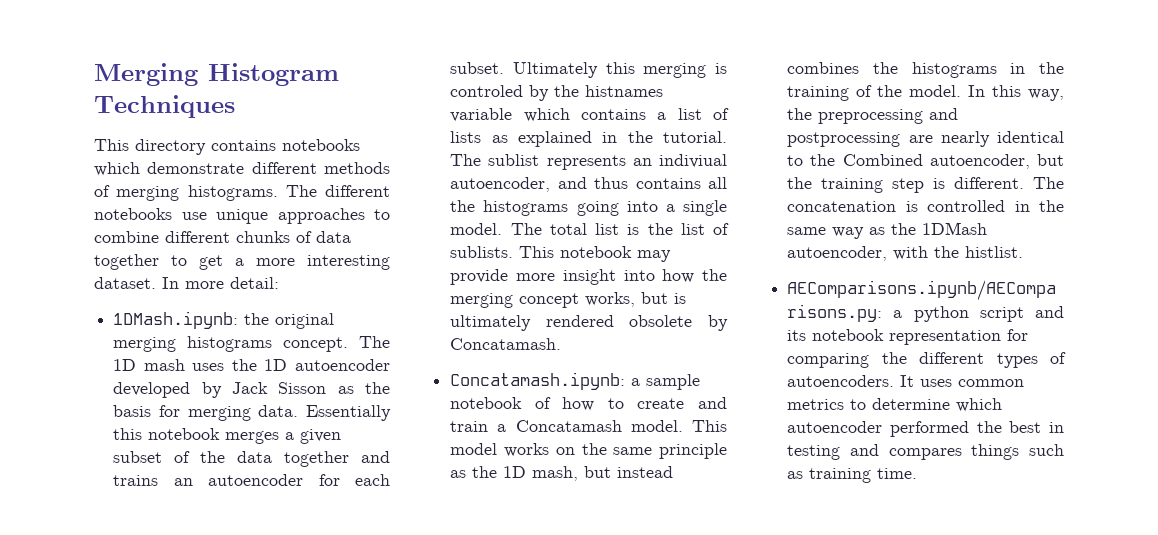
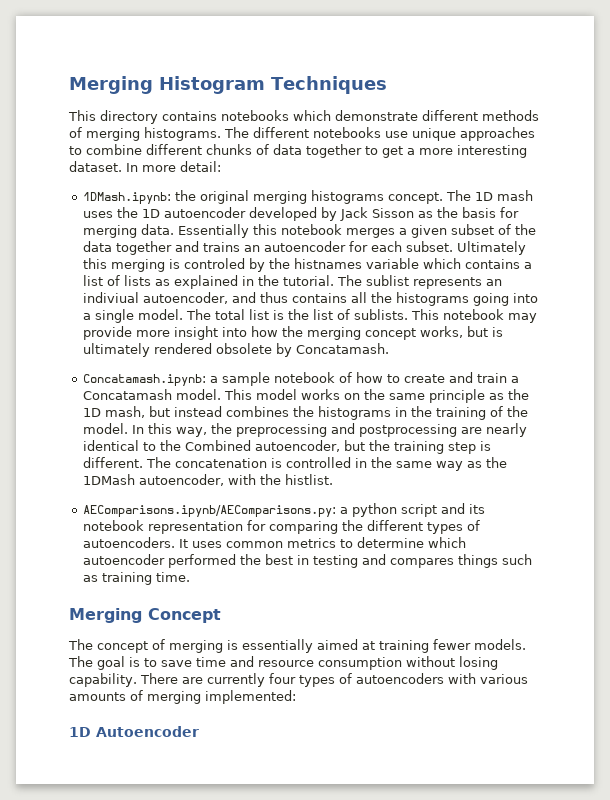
+ Merging Concept
+ The concept of merging is essentially aimed at training fewer models. The goal is to save time and resource consumption without losing capability. There are currently four types of autoencoders with various amounts of merging implemented:
+ 1D Autoencoder

